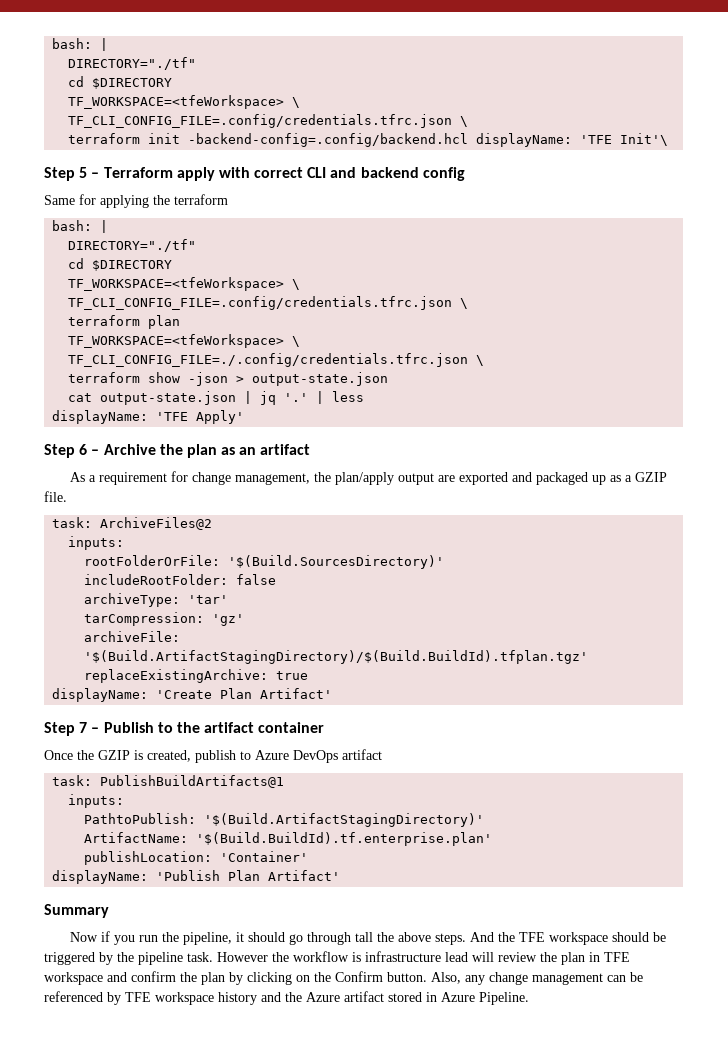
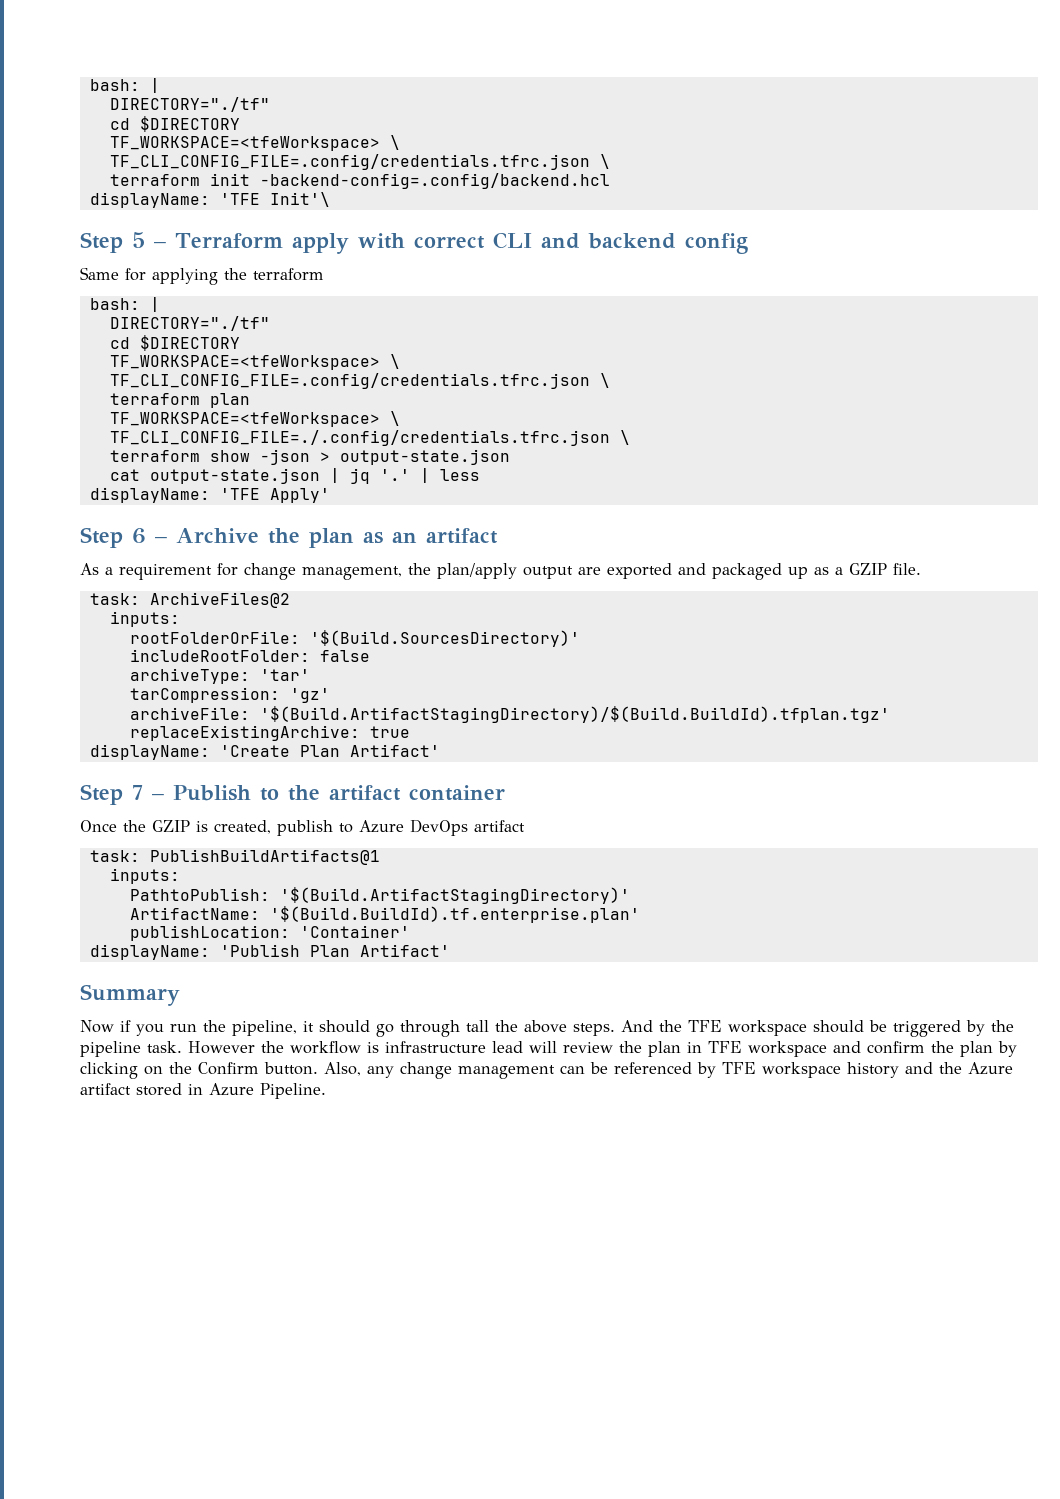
- terraform init -backend-config=.config/backend.hcl displayName: 'TFE Init'\
+ terraform init -backend-config=.config/backend.hcl
+ displayName: 'TFE Init'\

